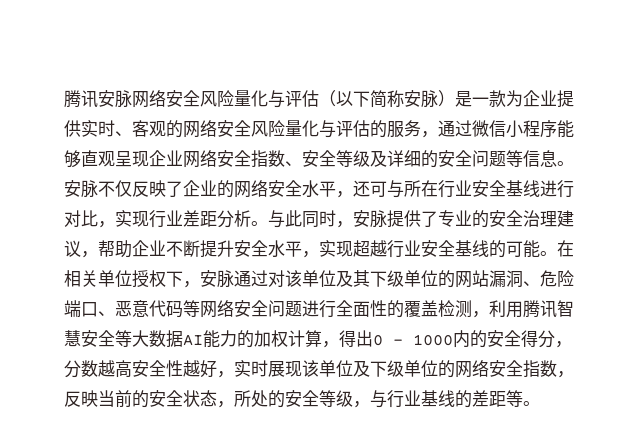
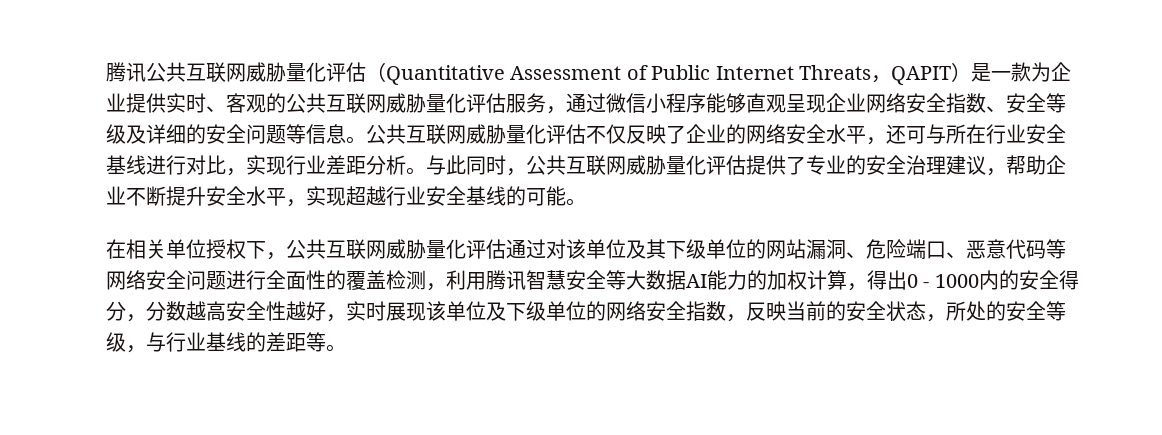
- 腾讯安脉网络安全风险量化与评估（以下简称安脉）是一款为企业提供实时、客观的网络安全风险量化与评估的服务，通过微信小程序能够直观呈现企业网络安全指数、安全等级及详细的安全问题等信息。
+ 腾讯公共互联网威胁量化评估（Quantitative Assessment of Public Internet Threats，QAPIT）是一款为企业提供实时、客观的公共互联网威胁量化评估服务，通过微信小程序能够直观呈现企业网络安全指数、安全等级及详细的安全问题等信息。
- 安脉不仅反映了企业的网络安全水平，还可与所在行业安全基线进行对比，实现行业差距分析。
+ 公共互联网威胁量化评估不仅反映了企业的网络安全水平，还可与所在行业安全基线进行对比，实现行业差距分析。
- 与此同时，安脉提供了专业的安全治理建议，帮助企业不断提升安全水平，实现超越行业安全基线的可能。在相关单位授权下，安脉通过对该单位及其下级单位的网站漏洞、危险端口、恶意代码等网络安全问题进行全面性的覆盖检测，利用腾讯智慧安全等大数据AI能力的加权计算，得出0 - 1000内的安全得分，分数越高安全性越好，实时展现该单位及下级单位的网络安全指数，反映当前的安全状态，所处的安全等级，与行业基线的差距等。
+ 与此同时，公共互联网威胁量化评估提供了专业的安全治理建议，帮助企业不断提升安全水平，实现超越行业安全基线的可能。
+ 在相关单位授权下，公共互联网威胁量化评估通过对该单位及其下级单位的网站漏洞、危险端口、恶意代码等网络安全问题进行全面性的覆盖检测，利用腾讯智慧安全等大数据AI能力的加权计算，得出0 - 1000内的安全得分，分数越高安全性越好，实时展现该单位及下级单位的网络安全指数，反映当前的安全状态，所处的安全等级，与行业基线的差距等。

